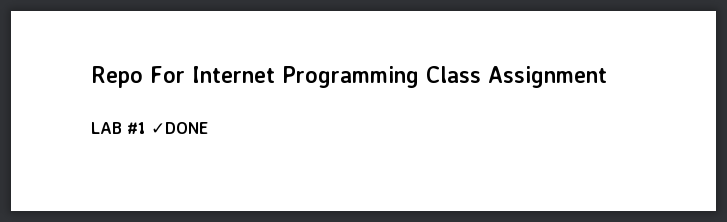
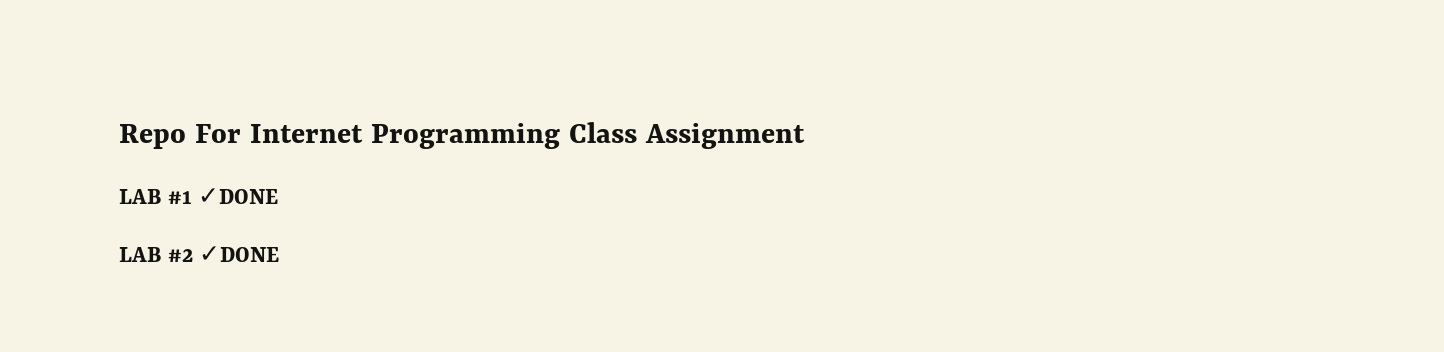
+ LAB #2 ✓DONE

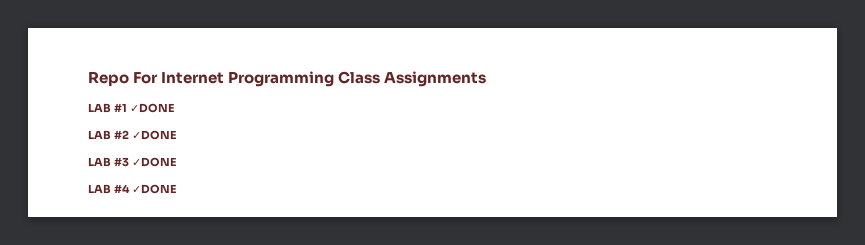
- Repo For Internet Programming Class Assignment
+ Repo For Internet Programming Class Assignments
+ LAB #3 ✓DONE
+ LAB #4 ✓DONE

